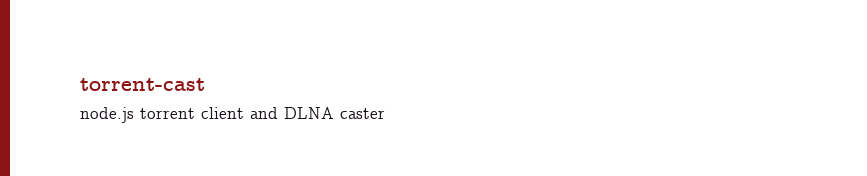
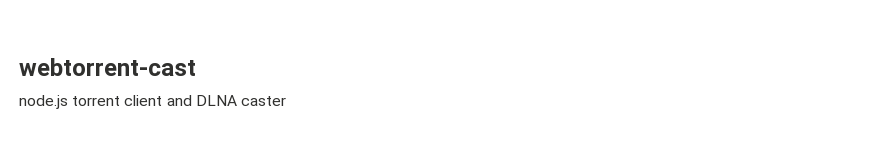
- torrent-cast
+ webtorrent-cast

